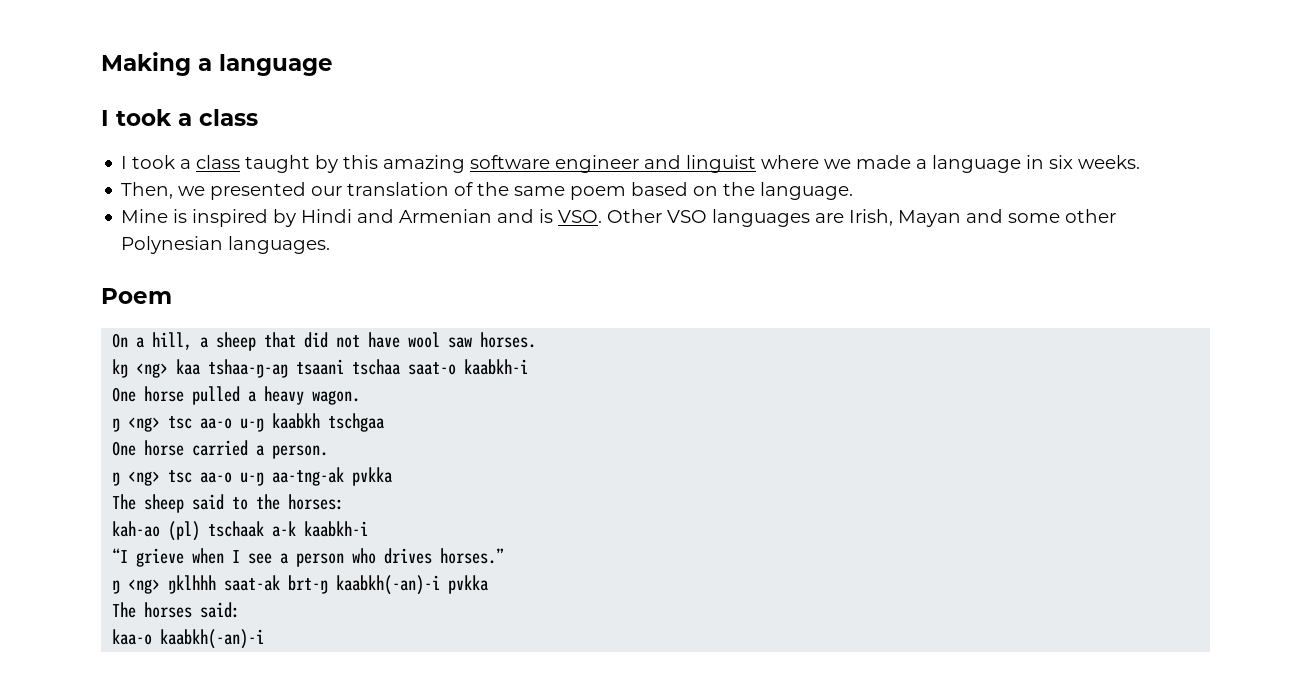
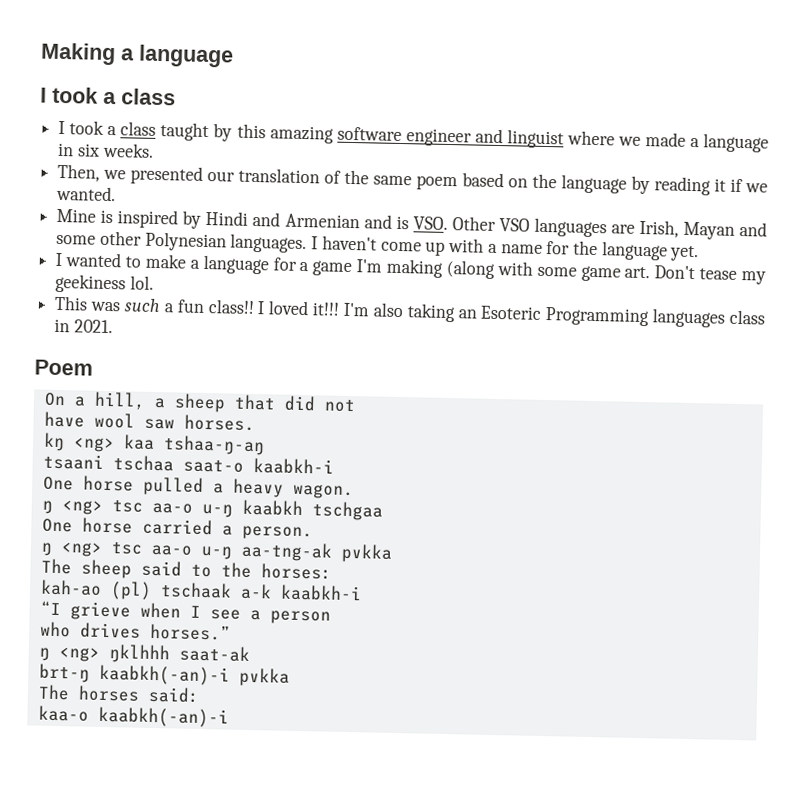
- Then, we presented our translation of the same poem based on the language.
+ Then, we presented our translation of the same poem based on the language by reading it if we wanted.
+ I haven't come up with a name for the language yet.
+ I wanted to make a language for a game I'm making (along with some game art. Don't tease my geekiness lol.
+ This was such a fun class!! I loved it!!! I'm also taking an Esoteric Programming languages class in 2021.
- On a hill, a sheep that did not have wool saw horses.
+ On a hill, a sheep that did not
+ have wool saw horses.
- kŋ <ng> kaa tshaa-ŋ-aŋ tsaani tschaa saat-o kaabkh-i
+ kŋ <ng> kaa tshaa-ŋ-aŋ
+ tsaani tschaa saat-o kaabkh-i
- “I grieve when I see a person who drives horses.”
+ “I grieve when I see a person
+ who drives horses.”
- ŋ <ng> ŋklhhh saat-ak brt-ŋ kaabkh(-an)-i pvkka
+ ŋ <ng> ŋklhhh saat-ak
+ brt-ŋ kaabkh(-an)-i pvkka

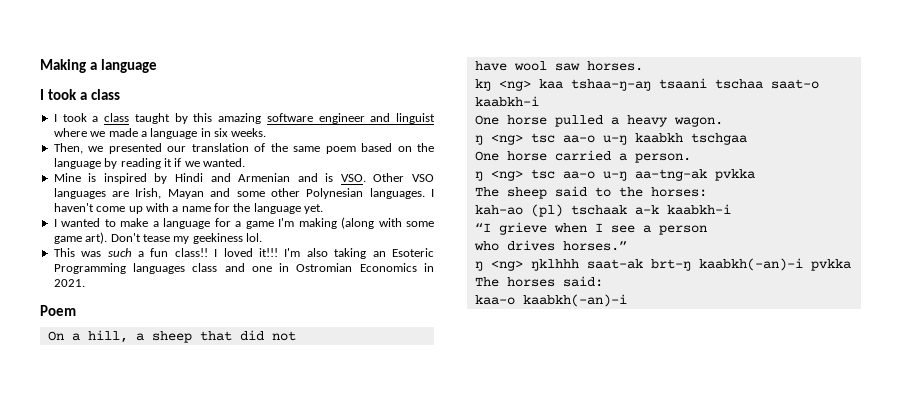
- I wanted to make a language for a game I'm making (along with some game art. Don't tease my geekiness lol.
+ I wanted to make a language for a game I'm making (along with some game art). Don't tease my geekiness lol.
- I'm also taking an Esoteric Programming languages class in 2021.
+ I'm also taking an Esoteric Programming languages class and one in Ostromian Economics in 2021.
- kŋ <ng> kaa tshaa-ŋ-aŋ
- tsaani tschaa saat-o kaabkh-i
+ kŋ <ng> kaa tshaa-ŋ-aŋ tsaani tschaa saat-o kaabkh-i
- ŋ <ng> ŋklhhh saat-ak
- brt-ŋ kaabkh(-an)-i pvkka
+ ŋ <ng> ŋklhhh saat-ak brt-ŋ kaabkh(-an)-i pvkka

